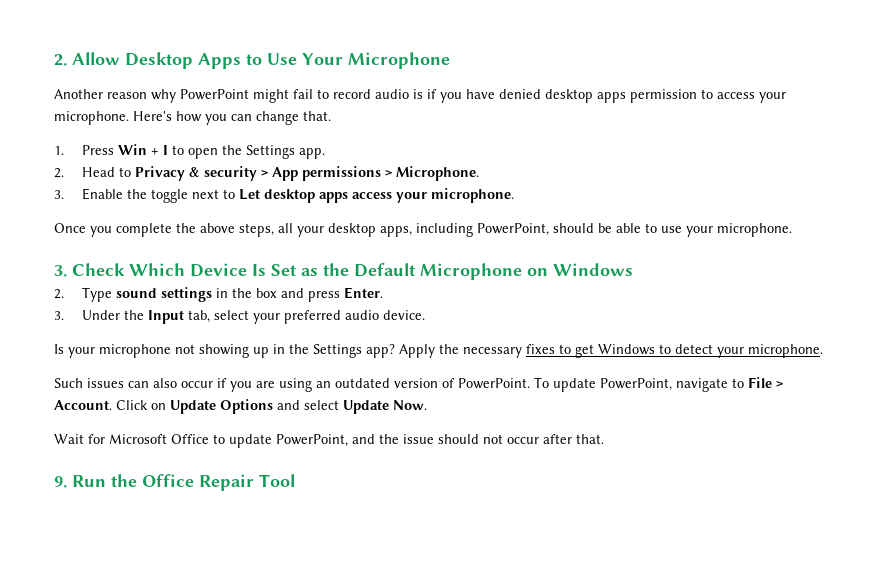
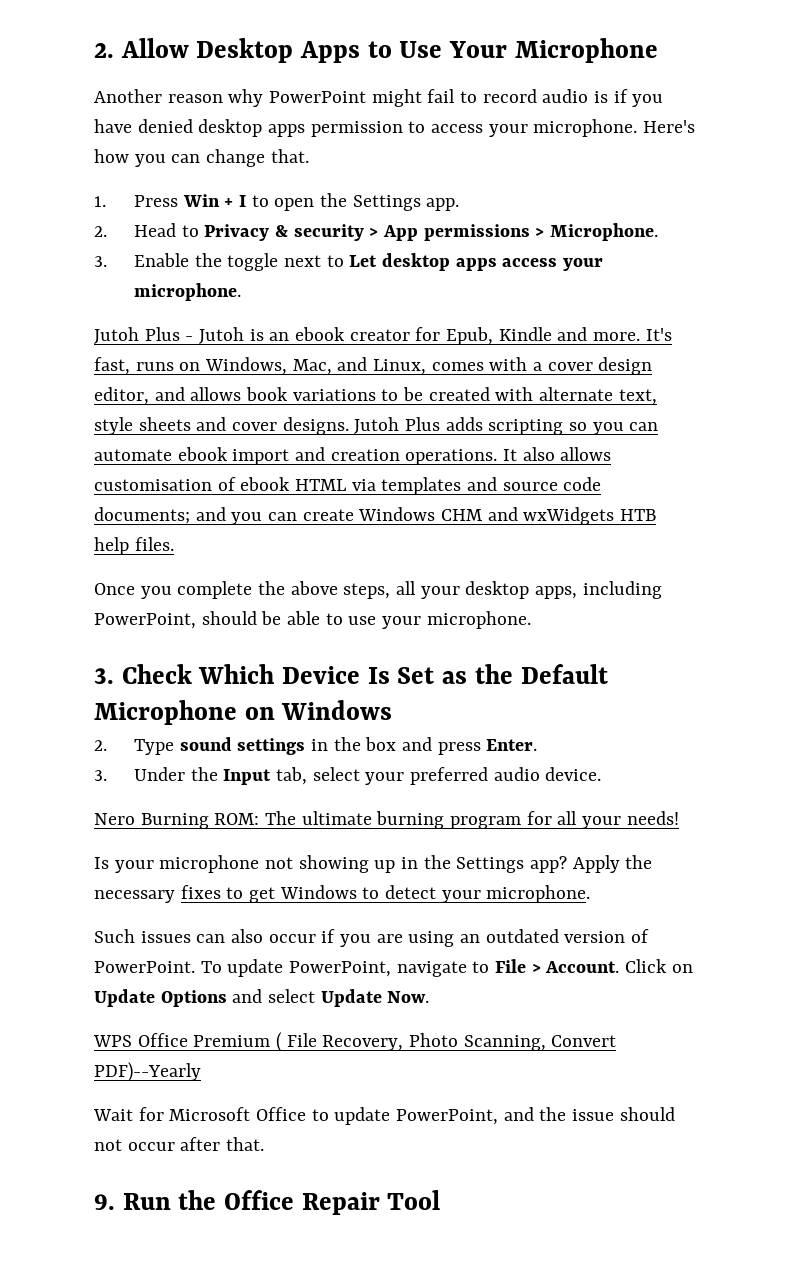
+ Jutoh Plus - Jutoh is an ebook creator for Epub, Kindle and more. It's fast, runs on Windows, Mac, and Linux, comes with a cover design editor, and allows book variations to be created with alternate text, style sheets and cover designs. Jutoh Plus adds scripting so you can automate ebook import and creation operations. It also allows customisation of ebook HTML via templates and source code documents; and you can create Windows CHM and wxWidgets HTB help files.
+ Nero Burning ROM: The ultimate burning program for all your needs!
+ WPS Office Premium ( File Recovery, Photo Scanning, Convert PDF)--Yearly

